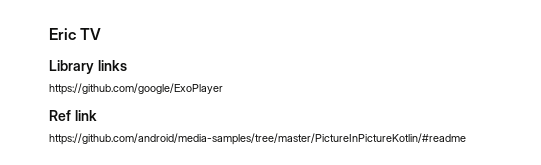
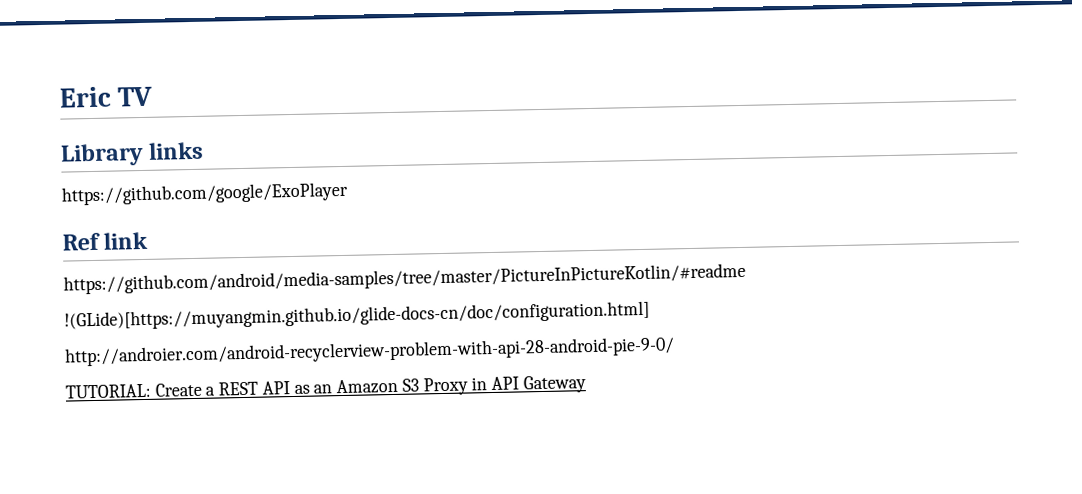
+ !(GLide)[https://muyangmin.github.io/glide-docs-cn/doc/configuration.html]
+ http://androier.com/android-recyclerview-problem-with-api-28-android-pie-9-0/
+ TUTORIAL: Create a REST API as an Amazon S3 Proxy in API Gateway

